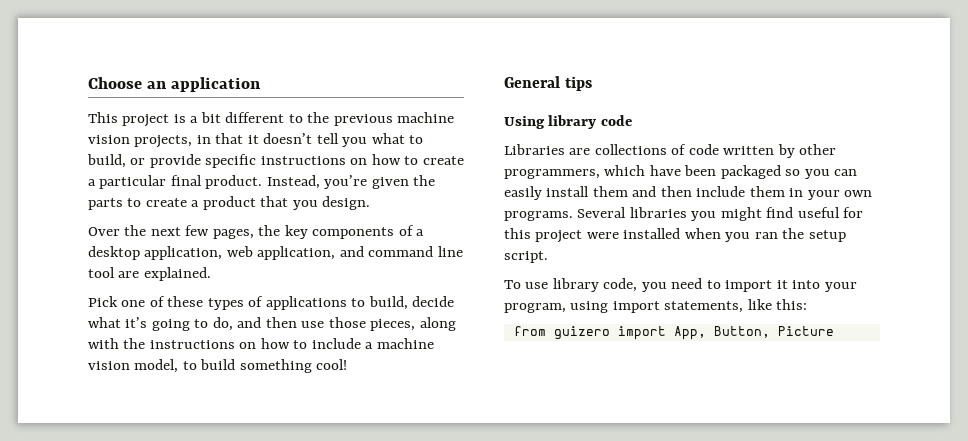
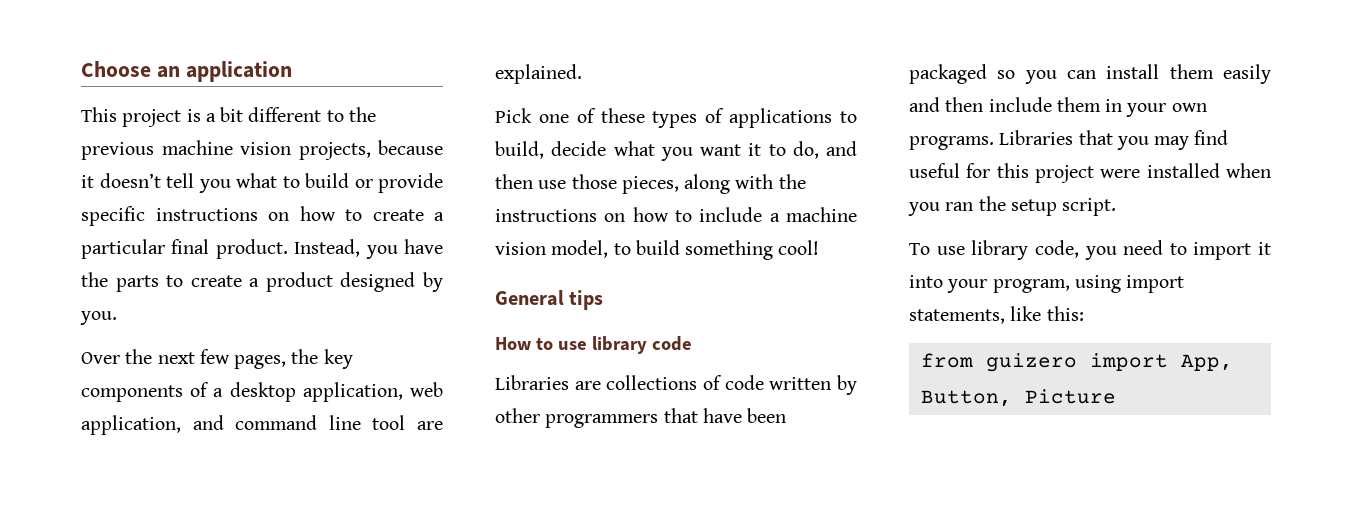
- This project is a bit different to the previous machine vision projects, in that it doesn’t tell you what to build, or provide specific instructions on how to create a particular final product.
+ This project is a bit different to the previous machine vision projects, because it doesn’t tell you what to build or provide specific instructions on how to create a particular final product.
- Instead, you’re given the parts to create a product that you design.
+ Instead, you have the parts to create a product designed by you.
- Pick one of these types of applications to build, decide what it’s going to do, and then use those pieces, along with the instructions on how to include a machine vision model, to build something cool!
+ Pick one of these types of applications to build, decide what you want it to do, and then use those pieces, along with the instructions on how to include a machine vision model, to build something cool!
- Using library code
+ How to use library code
- Libraries are collections of code written by other programmers, which have been packaged so you can easily install them and then include them in your own programs.
+ Libraries are collections of code written by other programmers that have been packaged so you can install them easily and then include them in your own programs.
- Several libraries you might find useful for this project were installed when you ran the setup script.
+ Libraries that you may find useful for this project were installed when you ran the setup script.

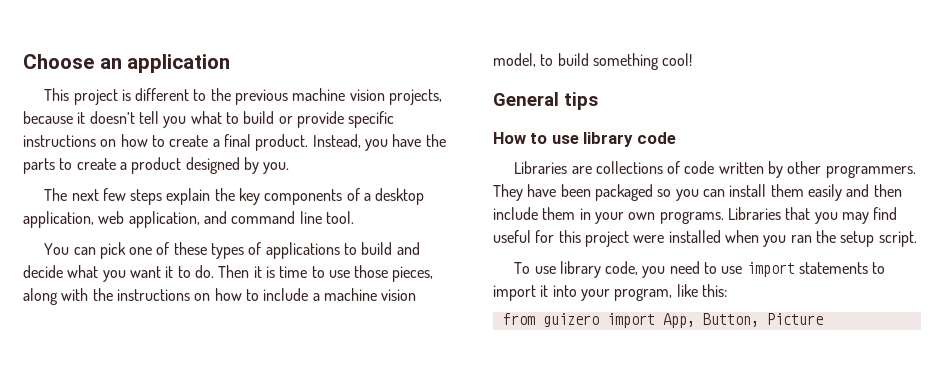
- This project is a bit different to the previous machine vision projects, because it doesn’t tell you what to build or provide specific instructions on how to create a particular final product.
+ This project is different to the previous machine vision projects, because it doesn’t tell you what to build or provide specific instructions on how to create a final product.
- Over the next few pages, the key components of a desktop application, web application, and command line tool are explained.
- Pick one of these types of applications to build, decide what you want it to do, and then use those pieces, along with the instructions on how to include a machine vision model, to build something cool!
+ The next few steps explain the key components of a desktop application, web application, and command line tool.
+ You can pick one of these types of applications to build and decide what you want it to do. Then it is time to use those pieces, along with the instructions on how to include a machine vision model, to build something cool!
- Libraries are collections of code written by other programmers that have been packaged so you can install them easily and then include them in your own programs.
+ Libraries are collections of code written by other programmers. They have been packaged so you can install them easily and then include them in your own programs.
- To use library code, you need to import it into your program, using import statements, like this:
+ To use library code, you need to use import statements to import it into your program, like this:

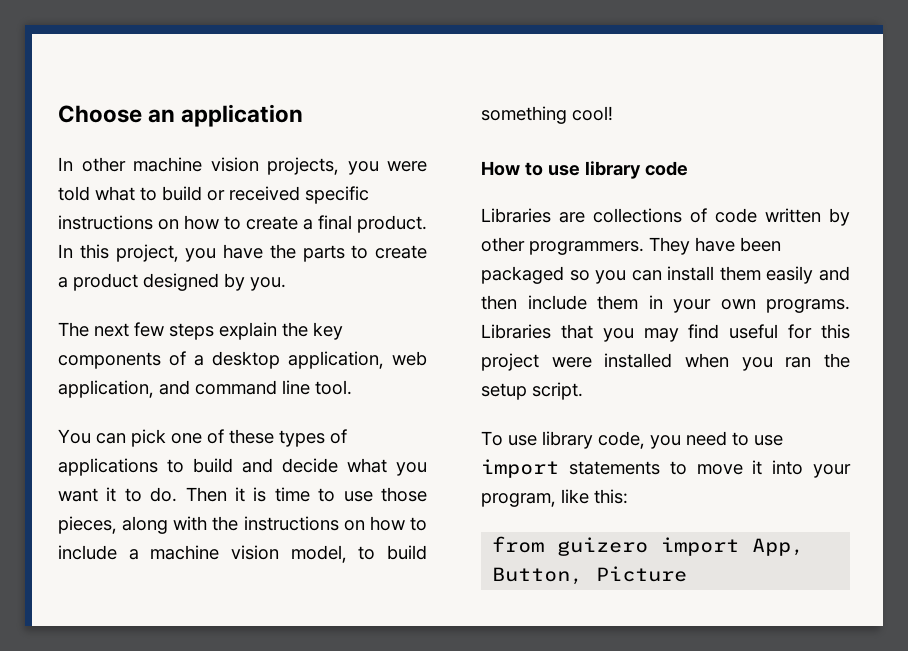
- This project is different to the previous machine vision projects, because it doesn’t tell you what to build or provide specific instructions on how to create a final product.
+ In other machine vision projects, you were told what to build or received specific instructions on how to create a final product.
- Instead, you have the parts to create a product designed by you.
+ In this project, you have the parts to create a product designed by you.
- General tips
- To use library code, you need to use import statements to import it into your program, like this:
+ To use library code, you need to use import statements to move it into your program, like this:

